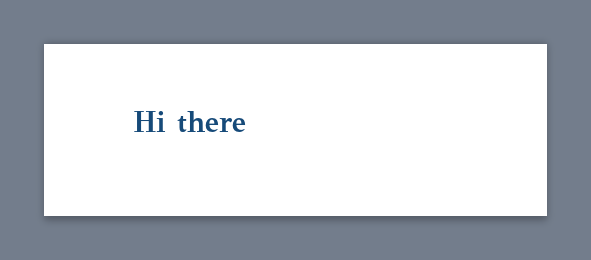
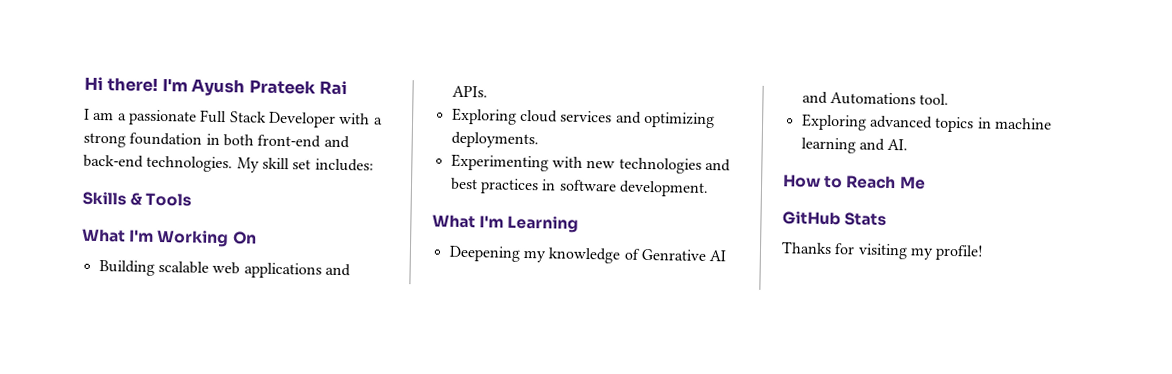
- Hi there
+ Hi there! I'm Ayush Prateek Rai
+ I am a passionate Full Stack Developer with a strong foundation in both front-end and back-end technologies. My skill set includes:
+ Skills & Tools
+ What I'm Working On
+ Building scalable web applications and APIs.
+ Exploring cloud services and optimizing deployments.
+ Experimenting with new technologies and best practices in software development.
+ What I'm Learning
+ Deepening my knowledge of Genrative AI and Automations tool.
+ Exploring advanced topics in machine learning and AI.
+ How to Reach Me
+ GitHub Stats
+ Thanks for visiting my profile!

